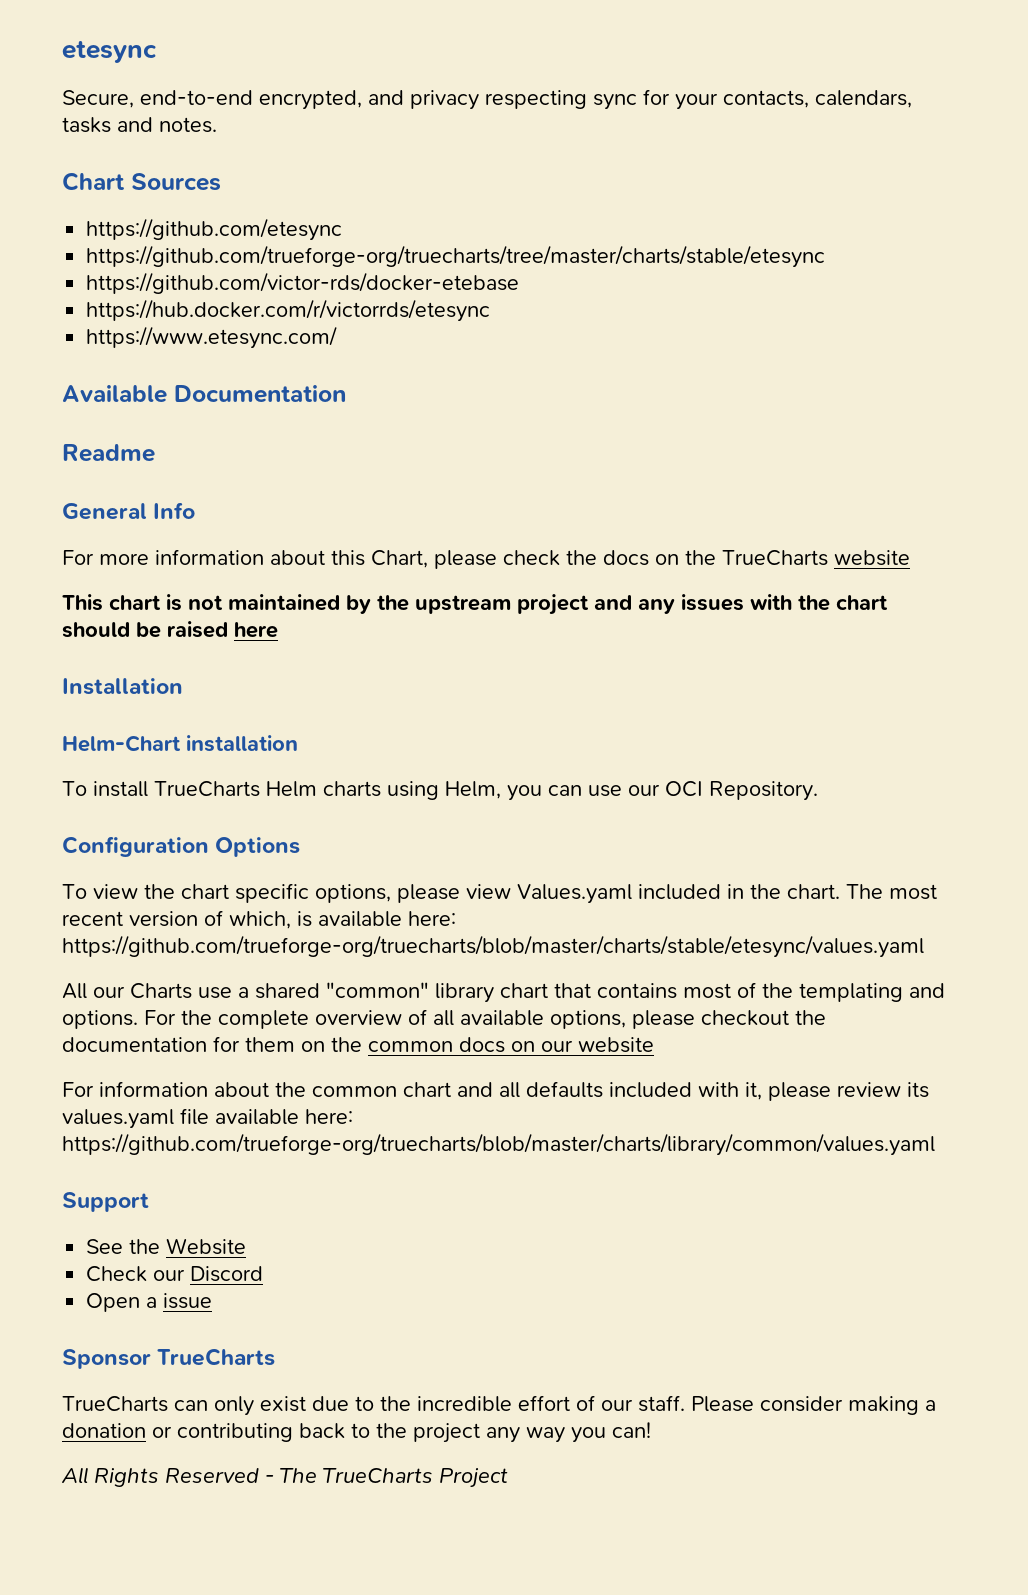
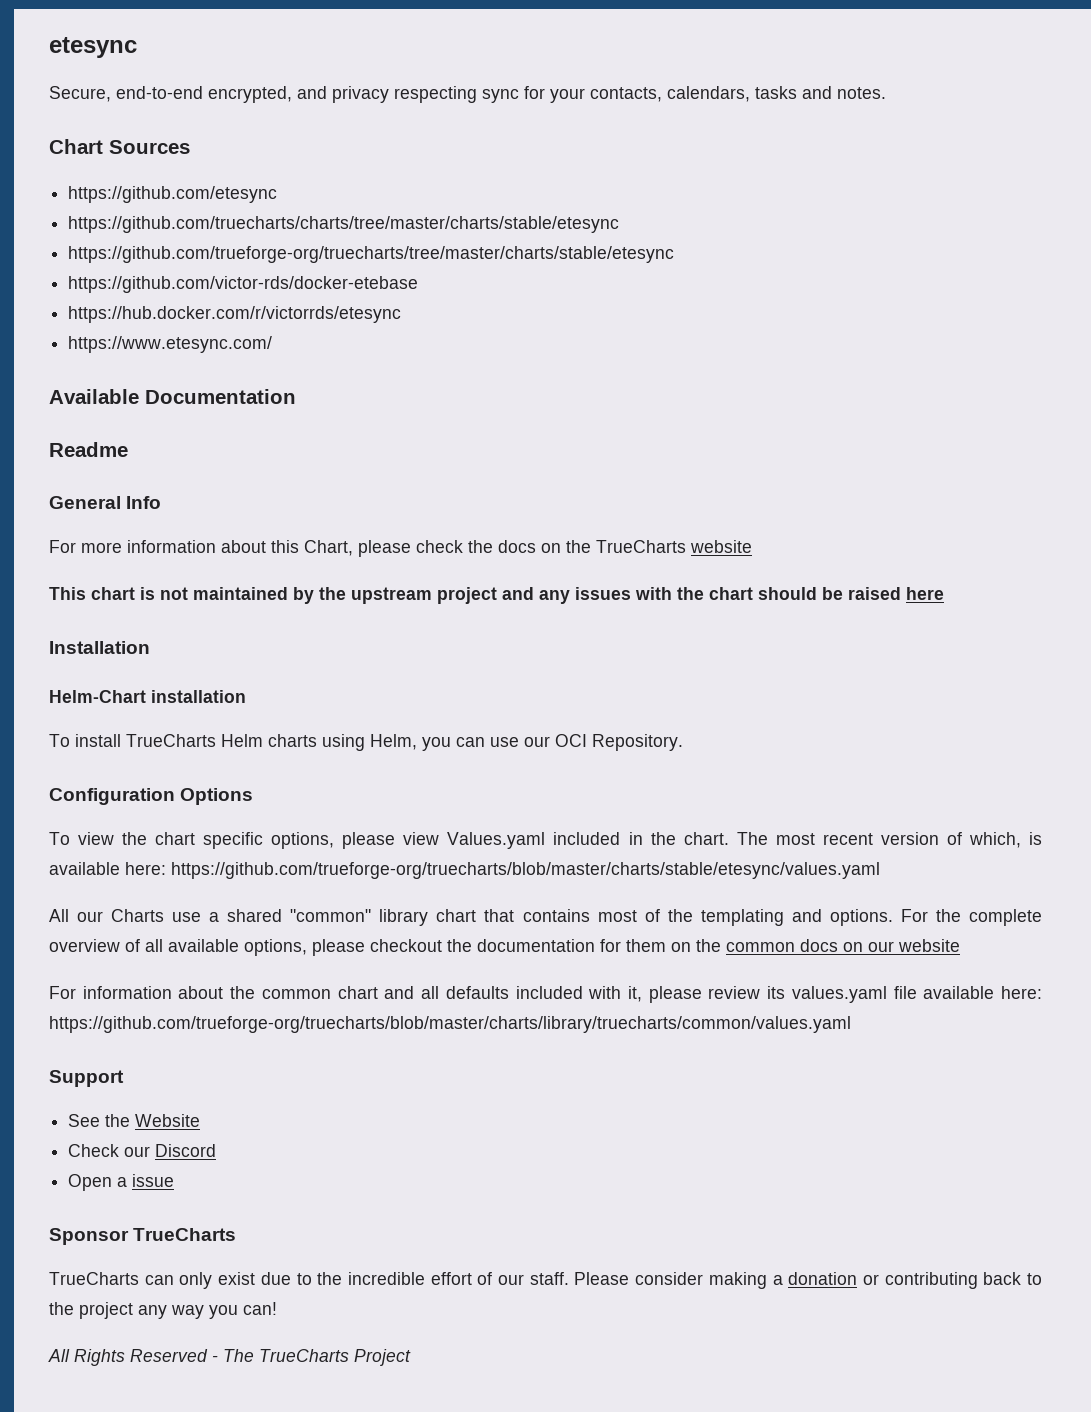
+ https://github.com/truecharts/charts/tree/master/charts/stable/etesync
- For information about the common chart and all defaults included with it, please review its values.yaml file available here: https://github.com/trueforge-org/truecharts/blob/master/charts/library/common/values.yaml
+ For information about the common chart and all defaults included with it, please review its values.yaml file available here: https://github.com/trueforge-org/truecharts/blob/master/charts/library/truecharts/common/values.yaml

